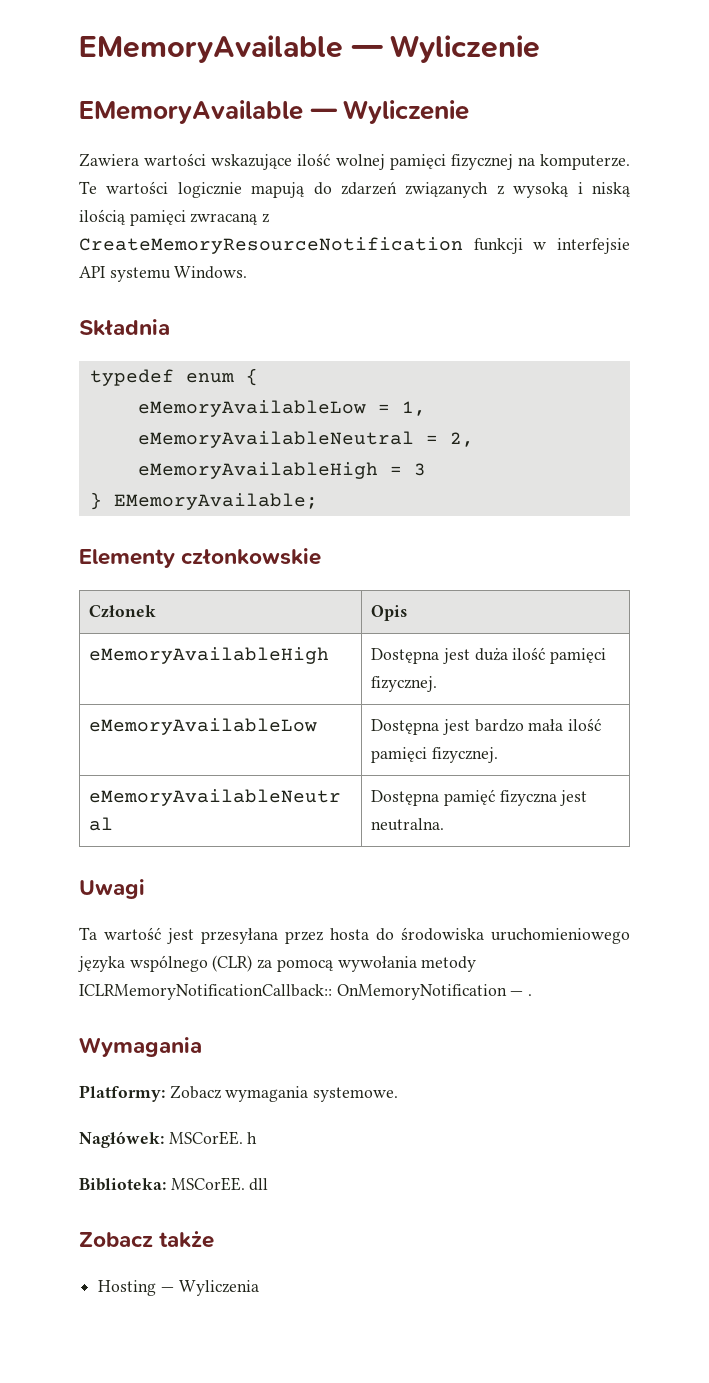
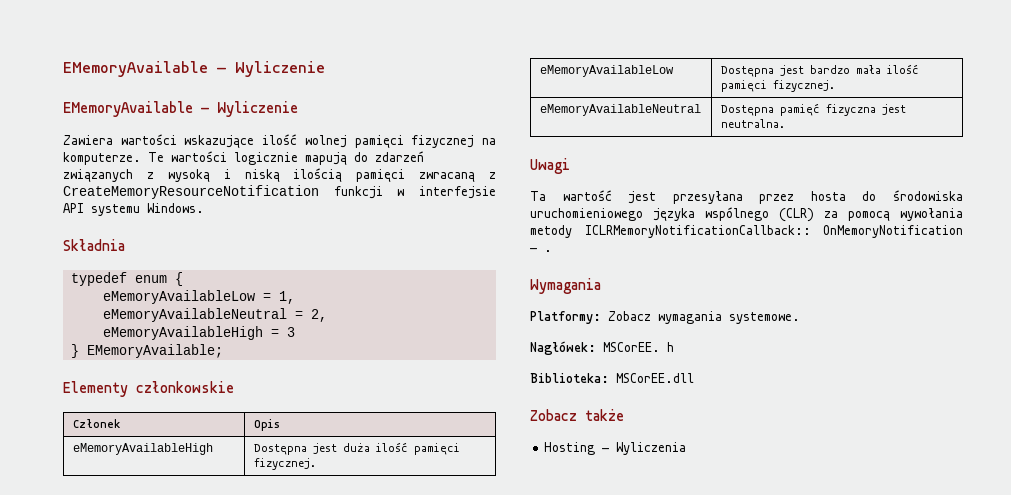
- Biblioteka: MSCorEE. dll
+ Biblioteka: MSCorEE.dll

